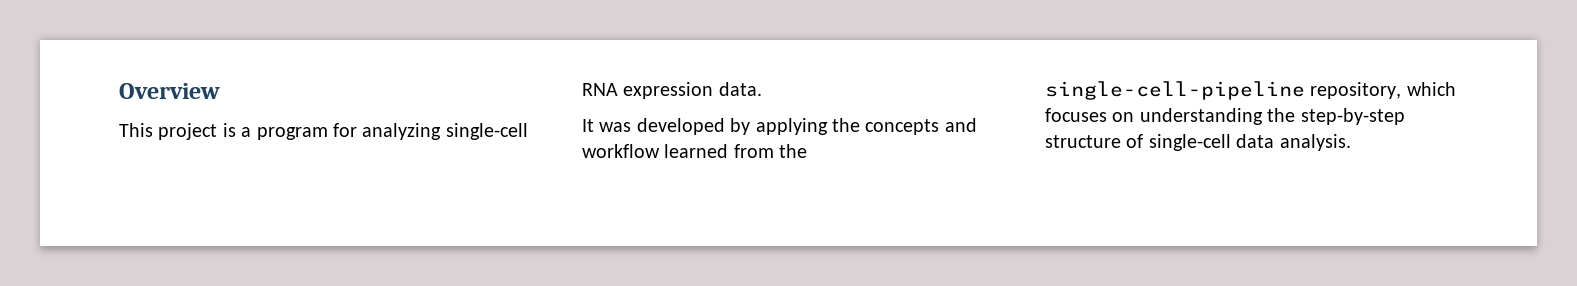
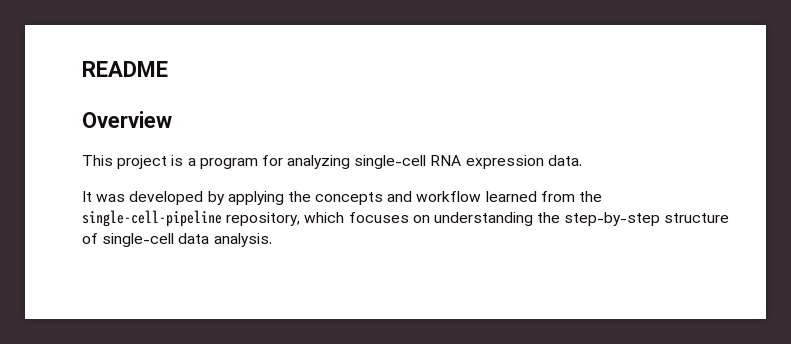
+ README

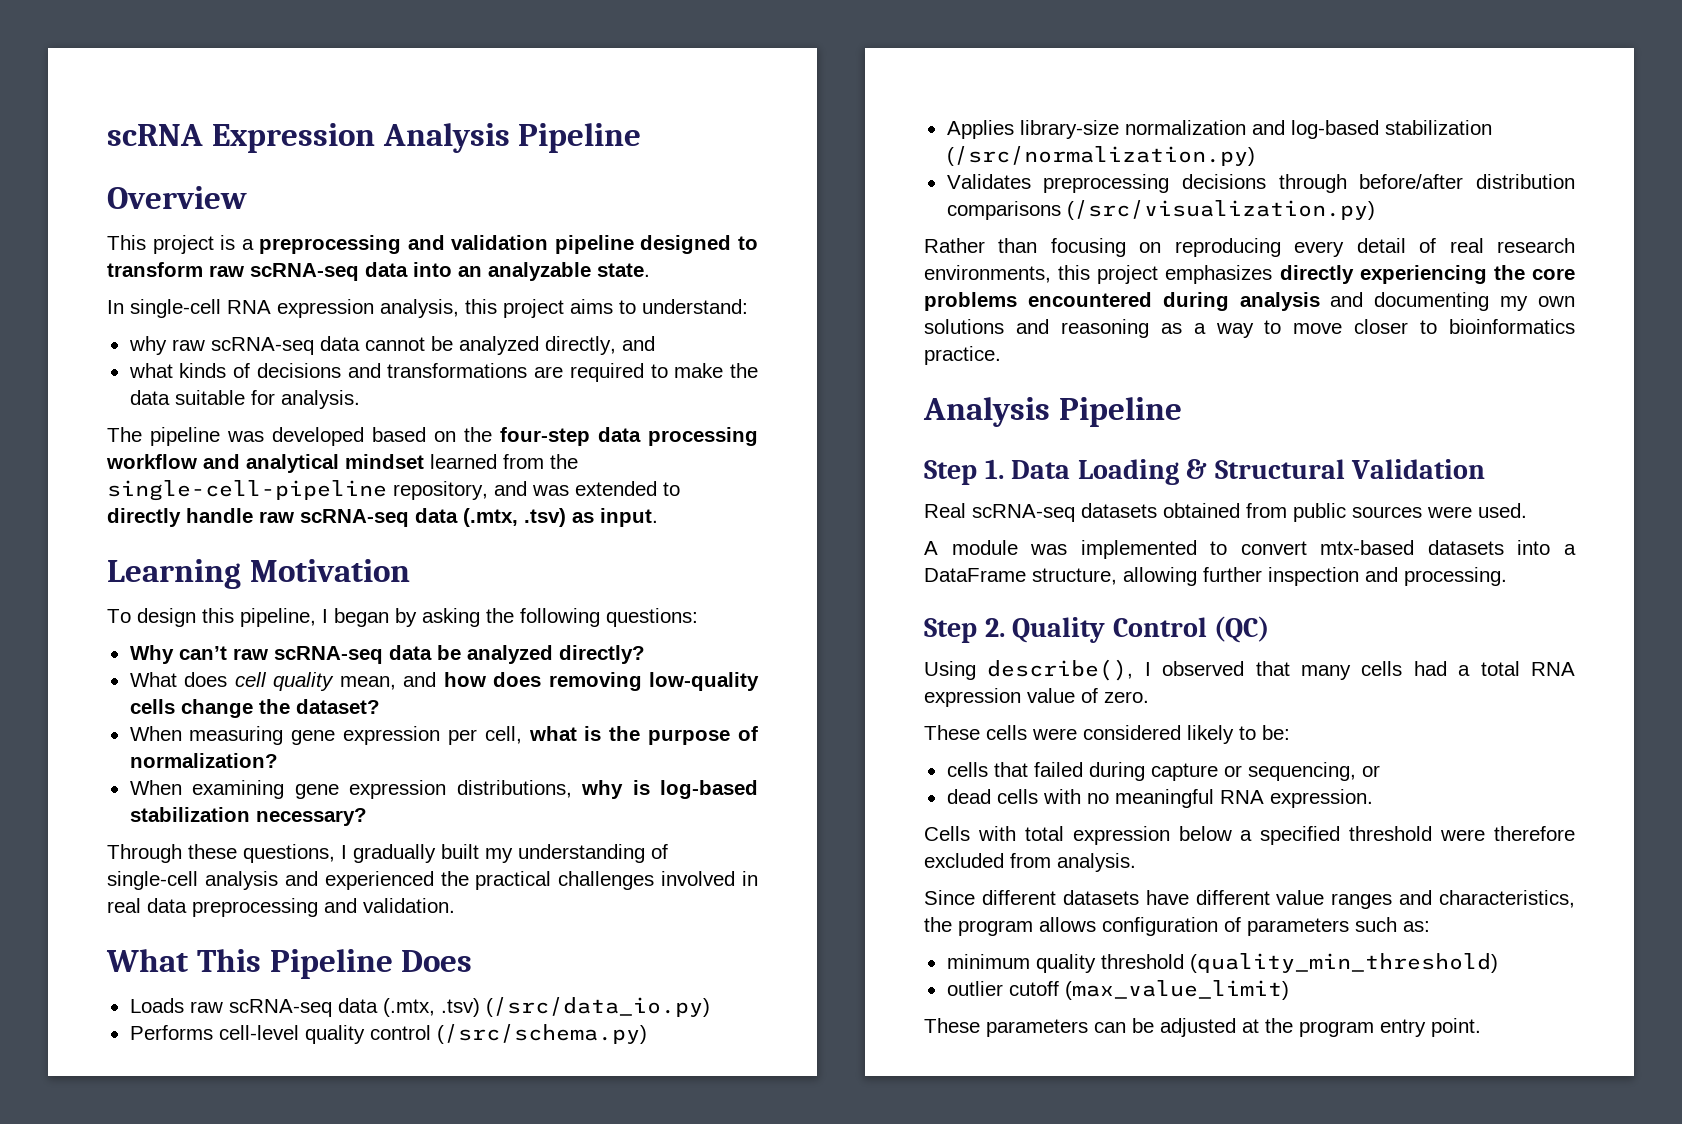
- README
+ scRNA Expression Analysis Pipeline
- This project is a program for analyzing single-cell RNA expression data.
- It was developed by applying the concepts and workflow learned from the single-cell-pipeline repository, which focuses on understanding the step-by-step structure of single-cell data analysis.
+ This project is a preprocessing and validation pipeline designed to transform raw scRNA-seq data into an analyzable state.
+ In single-cell RNA expression analysis, this project aims to understand:
+ why raw scRNA-seq data cannot be analyzed directly, and
+ what kinds of decisions and transformations are required to make the data suitable for analysis.
+ The pipeline was developed based on the four-step data processing workflow and analytical mindset learned from the single-cell-pipeline repository, and was extended to directly handle raw scRNA-seq data (.mtx, .tsv) as input.
+ Learning Motivation
+ To design this pipeline, I began by asking the following questions:
+ Why can’t raw scRNA-seq data be analyzed directly?
+ What does cell quality mean, and how does removing low-quality cells change the dataset?
+ When measuring gene expression per cell, what is the purpose of normalization?
+ When examining gene expression distributions, why is log-based stabilization necessary?
+ Through these questions, I gradually built my understanding of single-cell analysis and experienced the practical challenges involved in real data preprocessing and validation.
+ What This Pipeline Does
+ Loads raw scRNA-seq data (.mtx, .tsv) (/src/data_io.py)
+ Performs cell-level quality control (/src/schema.py)
+ Applies library-size normalization and log-based stabilization (/src/normalization.py)
+ Validates preprocessing decisions through before/after distribution comparisons (/src/visualization.py)
+ Rather than focusing on reproducing every detail of real research environments, this project emphasizes directly experiencing the core problems encountered during analysis and documenting my own solutions and reasoning as a way to move closer to bioinformatics practice.
+ Analysis Pipeline
+ Step 1. Data Loading & Structural Validation
+ Real scRNA-seq datasets obtained from public sources were used.
+ A module was implemented to convert mtx-based datasets into a DataFrame structure, allowing further inspection and processing.
+ Step 2. Quality Control (QC)
+ Using describe(), I observed that many cells had a total RNA expression value of zero.
+ These cells were considered likely to be:
+ cells that failed during capture or sequencing, or
+ dead cells with no meaningful RNA expression.
+ Cells with total expression below a specified threshold were therefore excluded from analysis.
+ Since different datasets have different value ranges and characteristics, the program allows configuration of parameters such as:
+ minimum quality threshold (quality_min_threshold)
+ outlier cutoff (max_value_limit)
+ These parameters can be adjusted at the program entry point.

